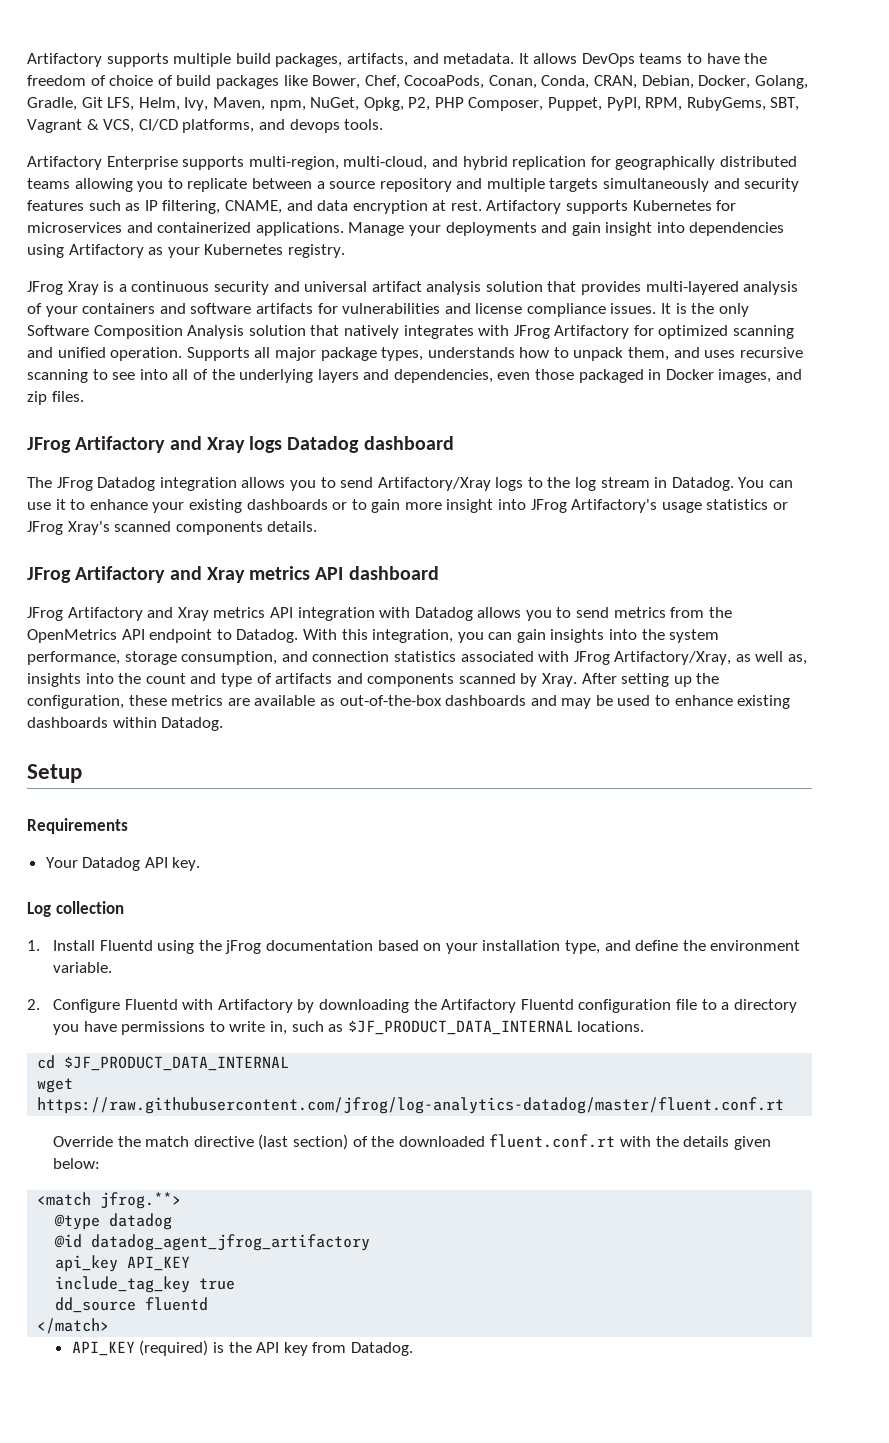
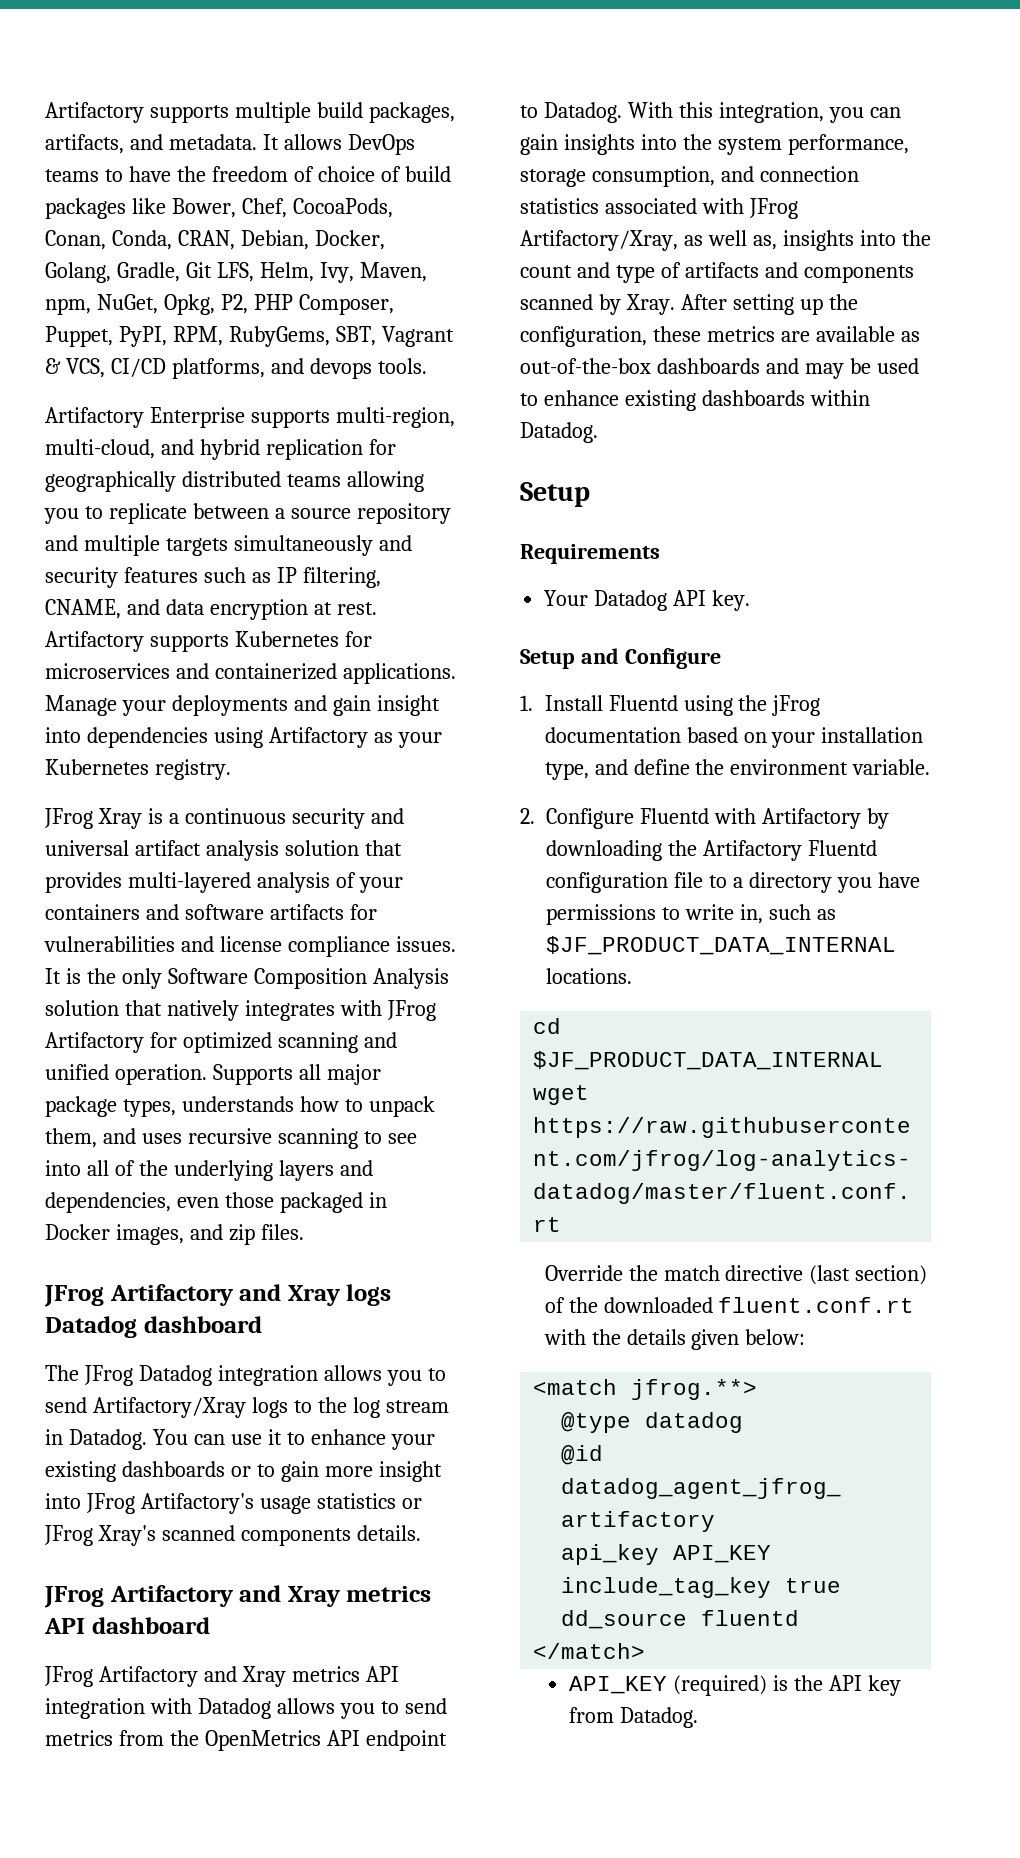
- Log collection
+ Setup and Configure

